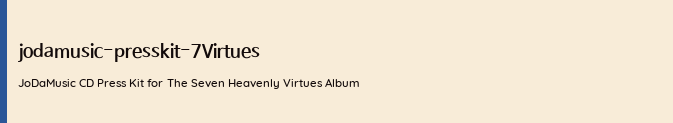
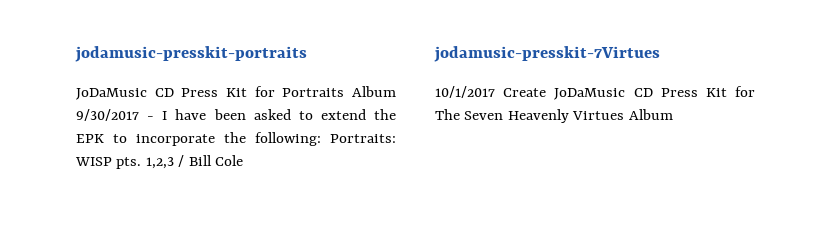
+ jodamusic-presskit-portraits
+ JoDaMusic CD Press Kit for Portraits Album 9/30/2017 - I have been asked to extend the EPK to incorporate the following: Portraits: WISP pts. 1,2,3 / Bill Cole
- JoDaMusic CD Press Kit for The Seven Heavenly Virtues Album
+ 10/1/2017 Create JoDaMusic CD Press Kit for The Seven Heavenly Virtues Album

